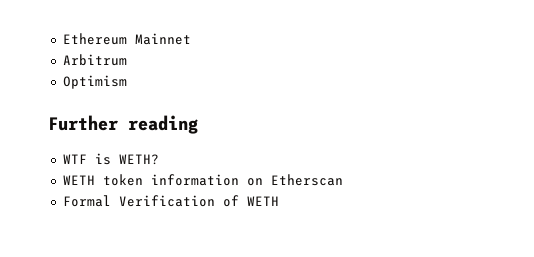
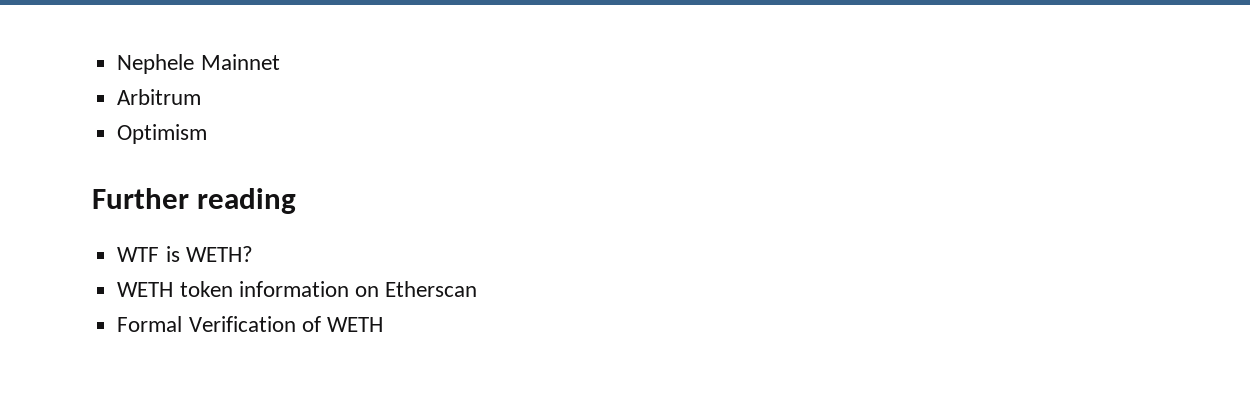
- Ethereum Mainnet
+ Nephele Mainnet

